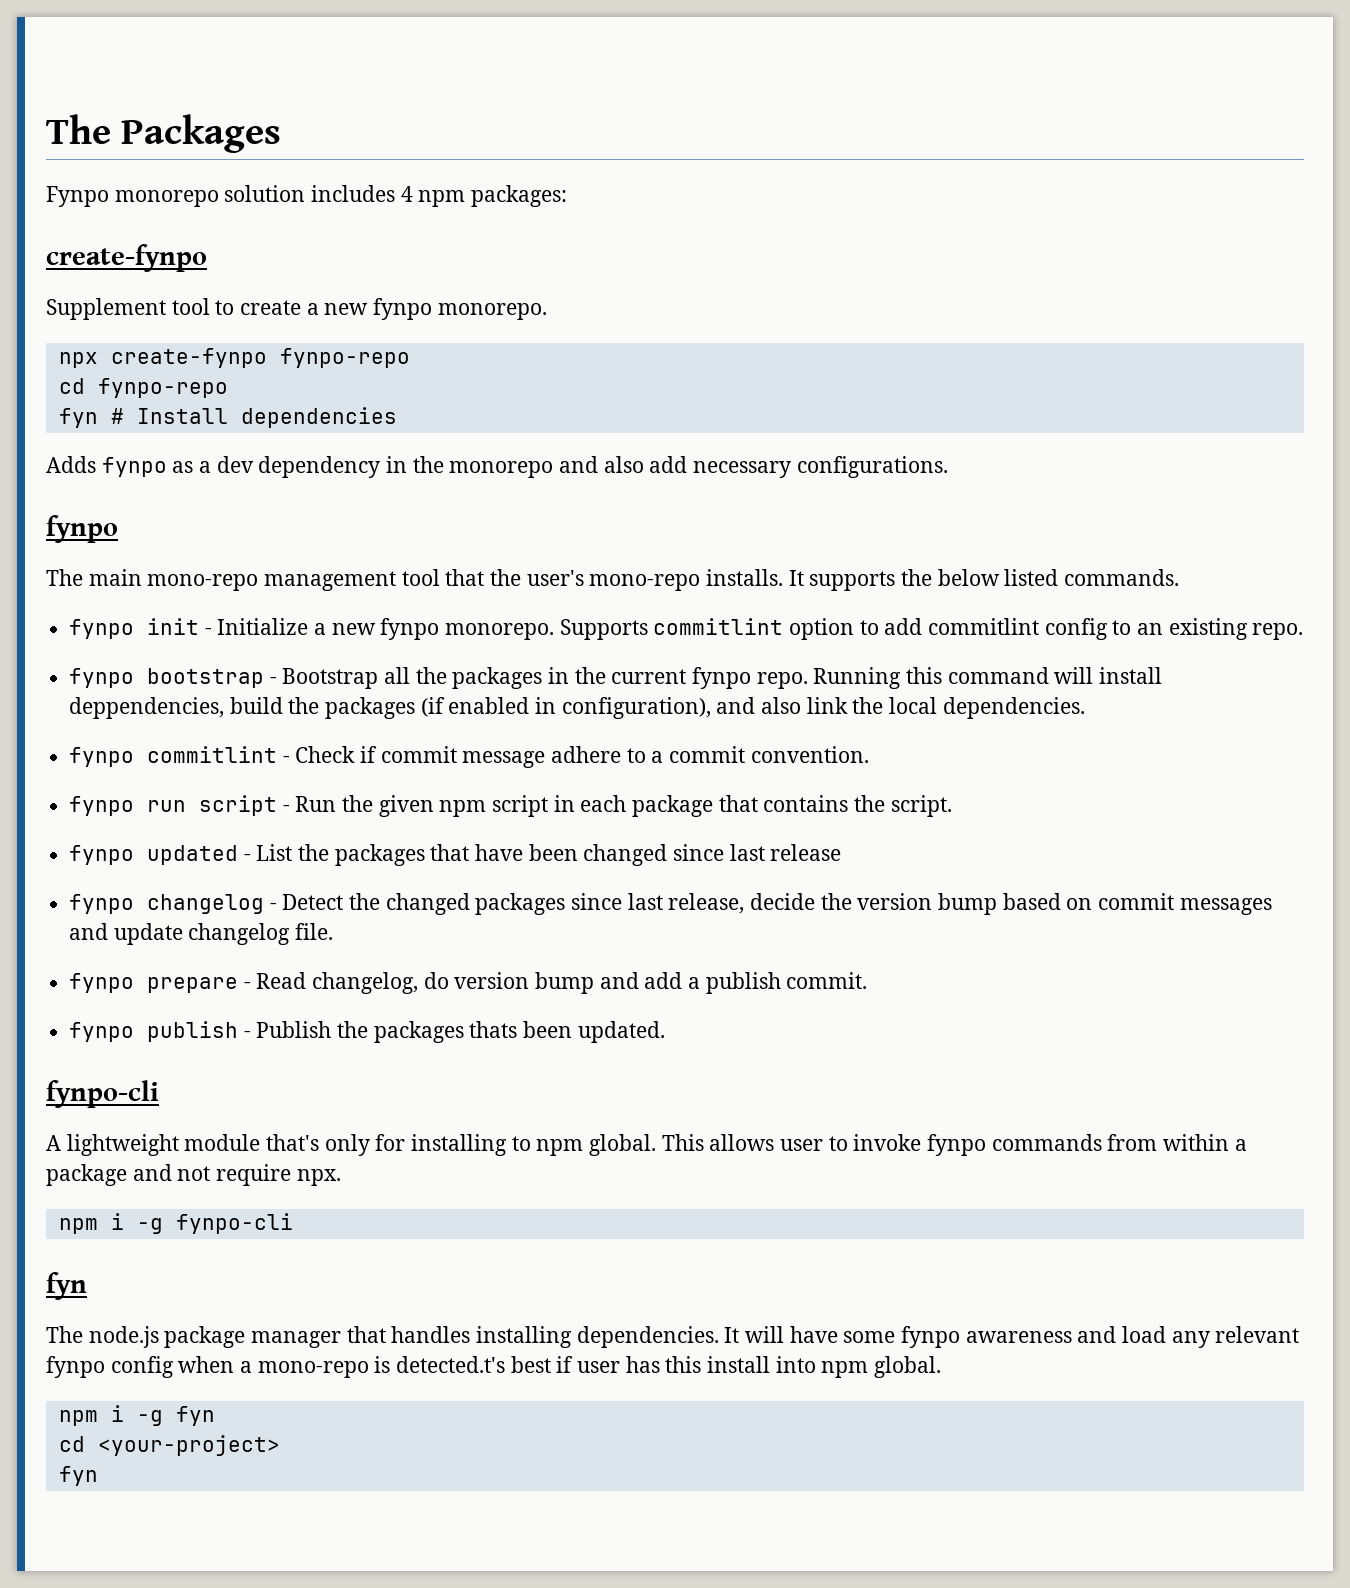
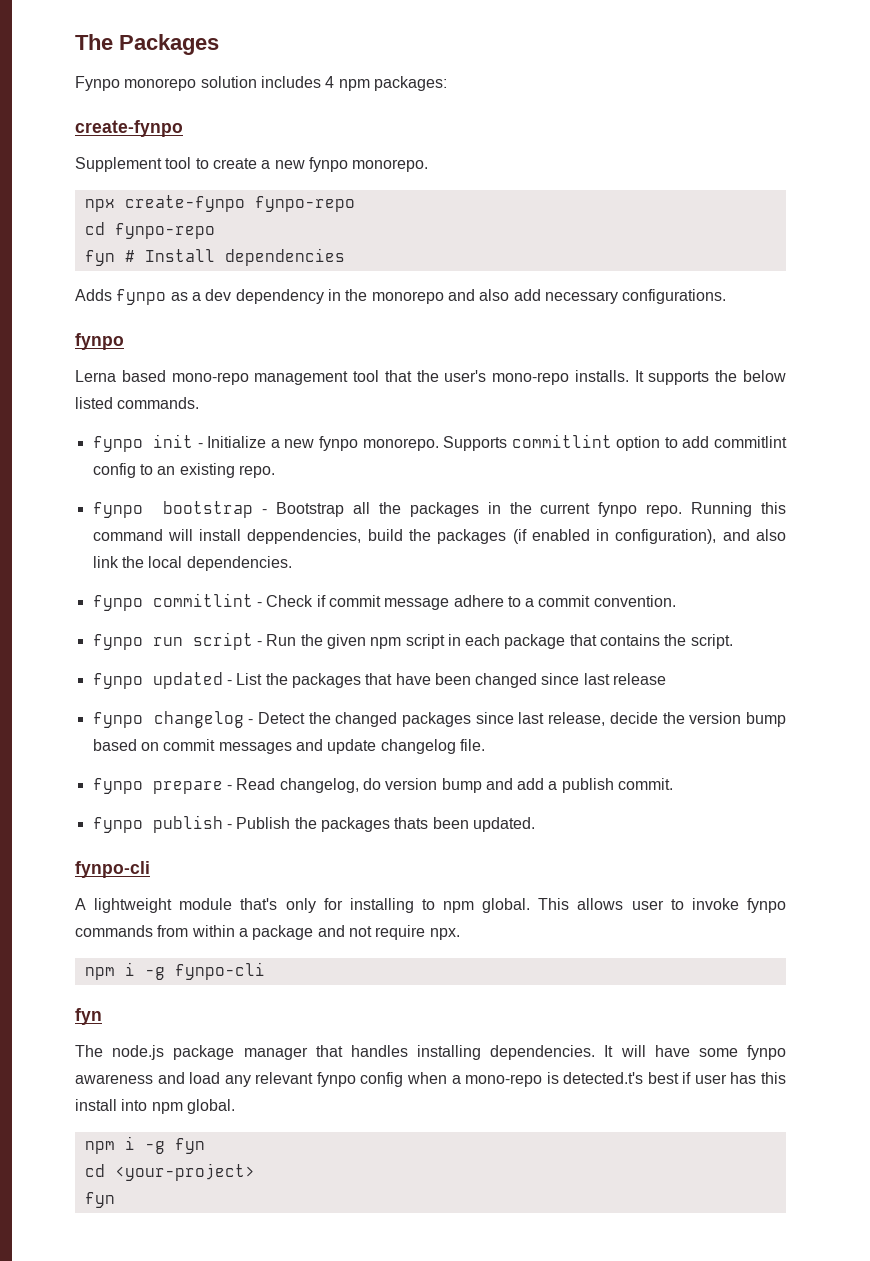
- The main mono-repo management tool that the user's mono-repo installs.
+ Lerna based mono-repo management tool that the user's mono-repo installs.

